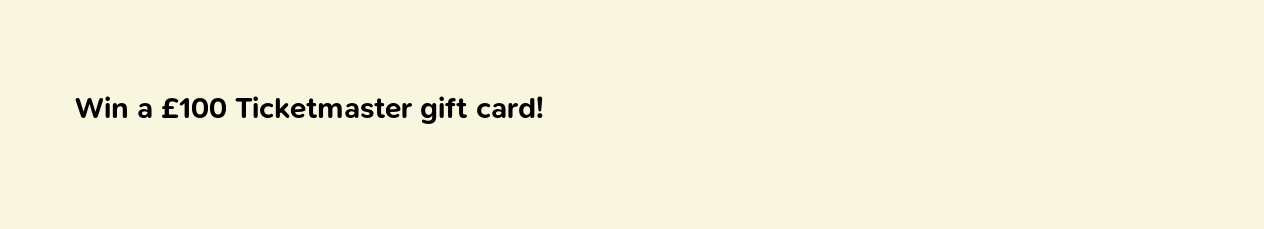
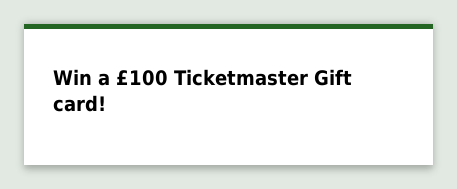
- Win a £100 Ticketmaster gift card!
+ Win a £100 Ticketmaster Gift card!

